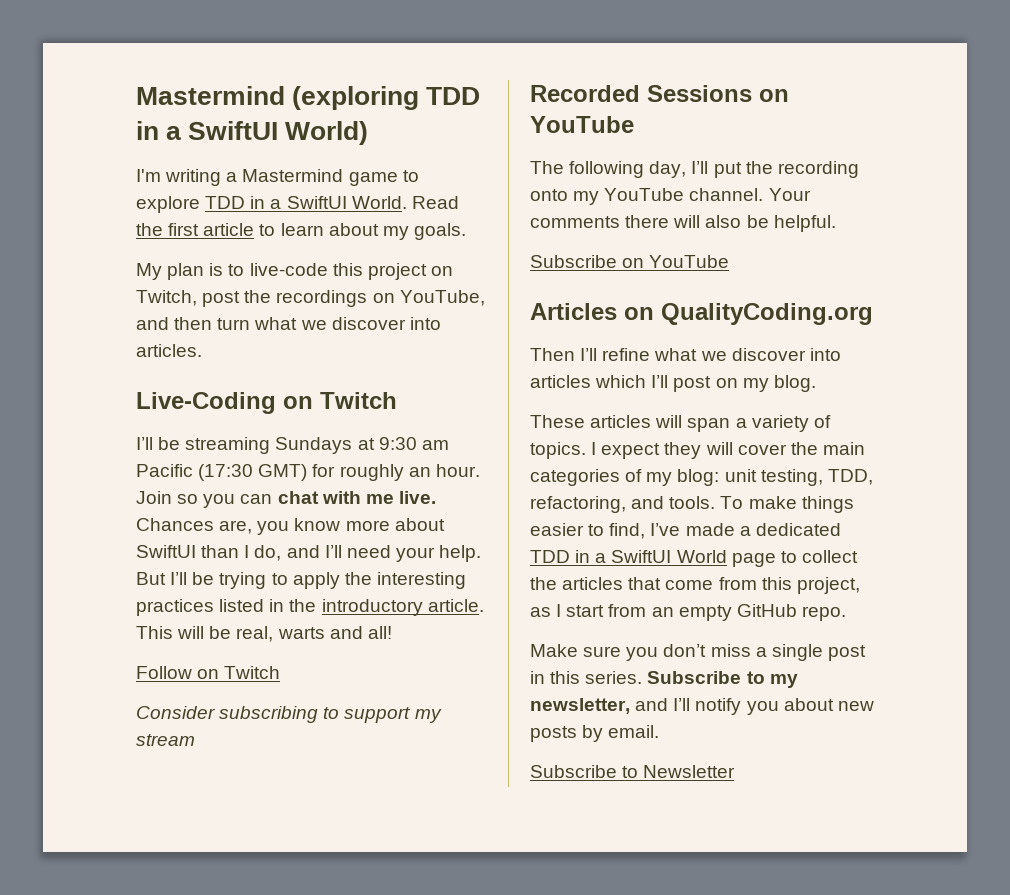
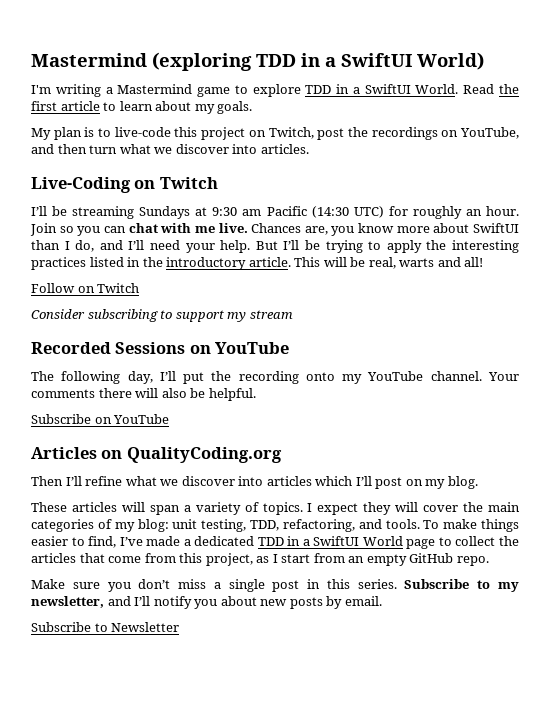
- I’ll be streaming Sundays at 9:30 am Pacific (17:30 GMT) for roughly an hour.
+ I’ll be streaming Sundays at 9:30 am Pacific (14:30 UTC) for roughly an hour.

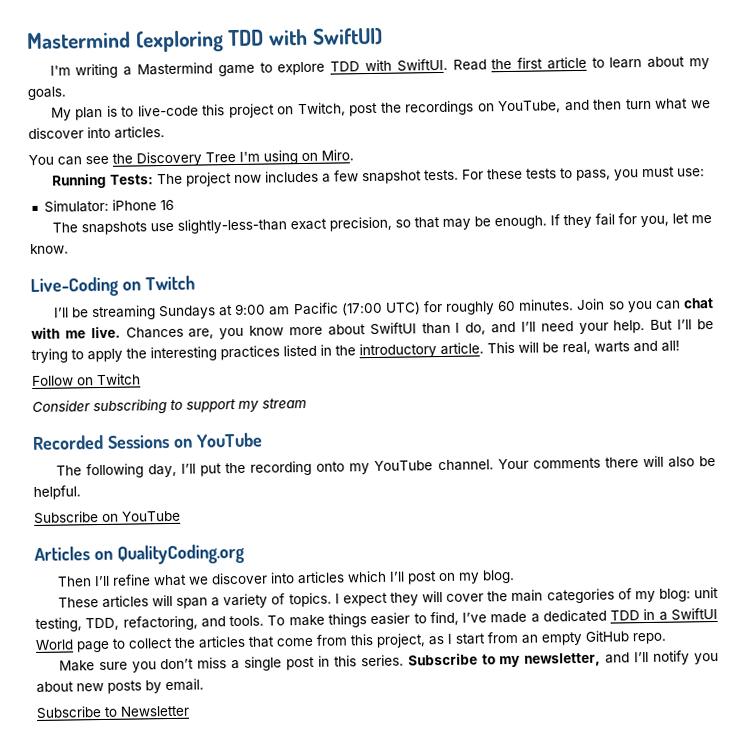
- Mastermind (exploring TDD in a SwiftUI World)
+ Mastermind (exploring TDD with SwiftUI)
- I'm writing a Mastermind game to explore TDD in a SwiftUI World.
+ I'm writing a Mastermind game to explore TDD with SwiftUI.
+ You can see the Discovery Tree I'm using on Miro.
+ Running Tests: The project now includes a few snapshot tests. For these tests to pass, you must use:
+ Simulator: iPhone 16
+ The snapshots use slightly-less-than exact precision, so that may be enough. If they fail for you, let me know.
- I’ll be streaming Sundays at 9:30 am Pacific (14:30 UTC) for roughly an hour.
+ I’ll be streaming Sundays at 9:00 am Pacific (17:00 UTC) for roughly 60 minutes.

